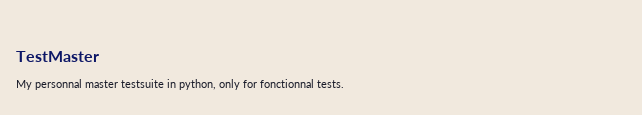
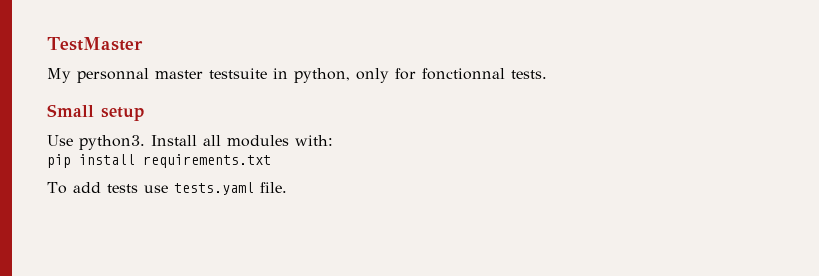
+ Small setup
+ Use python3. Install all modules with:
+ pip install requirements.txt
+ To add tests use tests.yaml file.

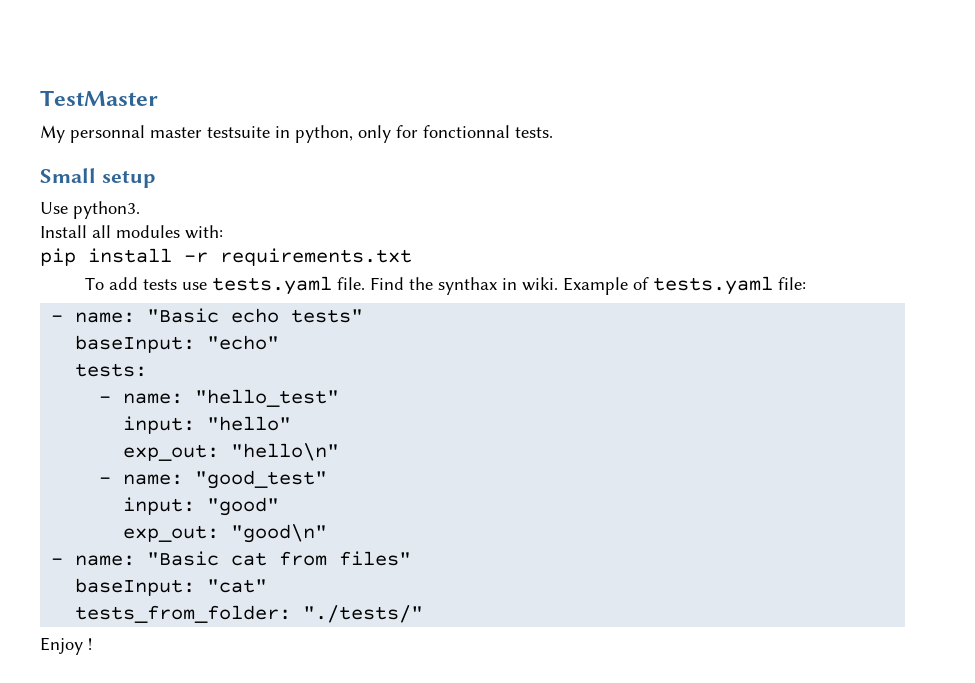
- Use python3. Install all modules with:
+ Use python3.
+ Install all modules with:
- pip install requirements.txt
+ pip install -r requirements.txt
+ Find the synthax in wiki. Example of tests.yaml file:
+ - name: "Basic echo tests"
+ baseInput: "echo"
+ tests:
+ - name: "hello_test"
+ input: "hello"
+ exp_out: "hello\n"
+ - name: "good_test"
+ input: "good"
+ exp_out: "good\n"
+ - name: "Basic cat from files"
+ baseInput: "cat"
+ tests_from_folder: "./tests/"
+ Enjoy !

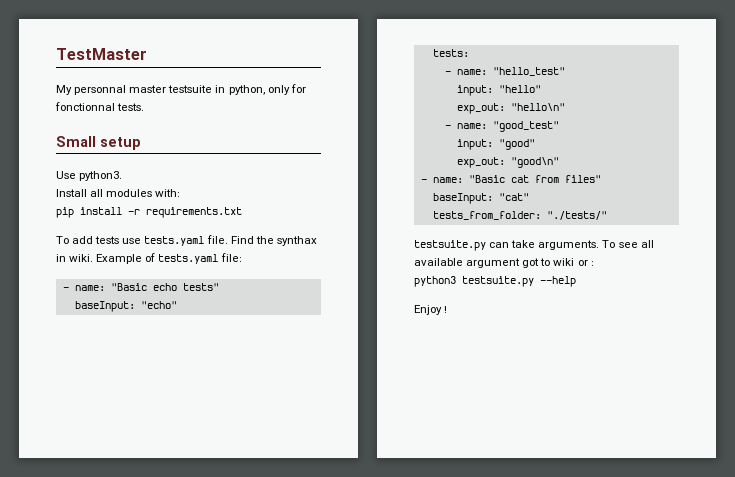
+ testsuite.py can take arguments. To see all available argument got to wiki or :
+ python3 testsuite.py --help

